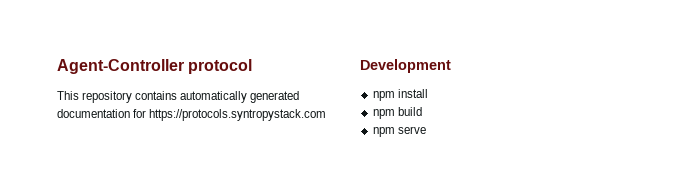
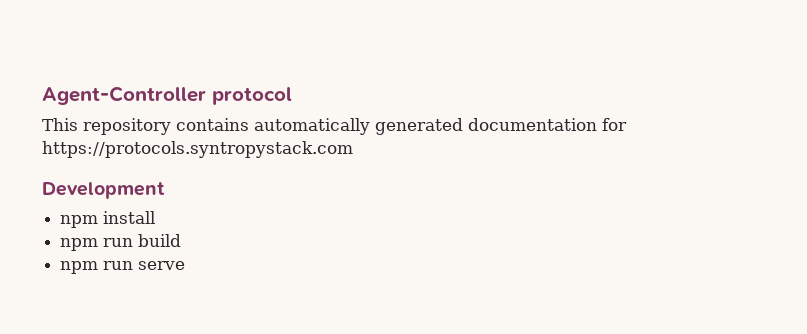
- npm build
+ npm run build
- npm serve
+ npm run serve

